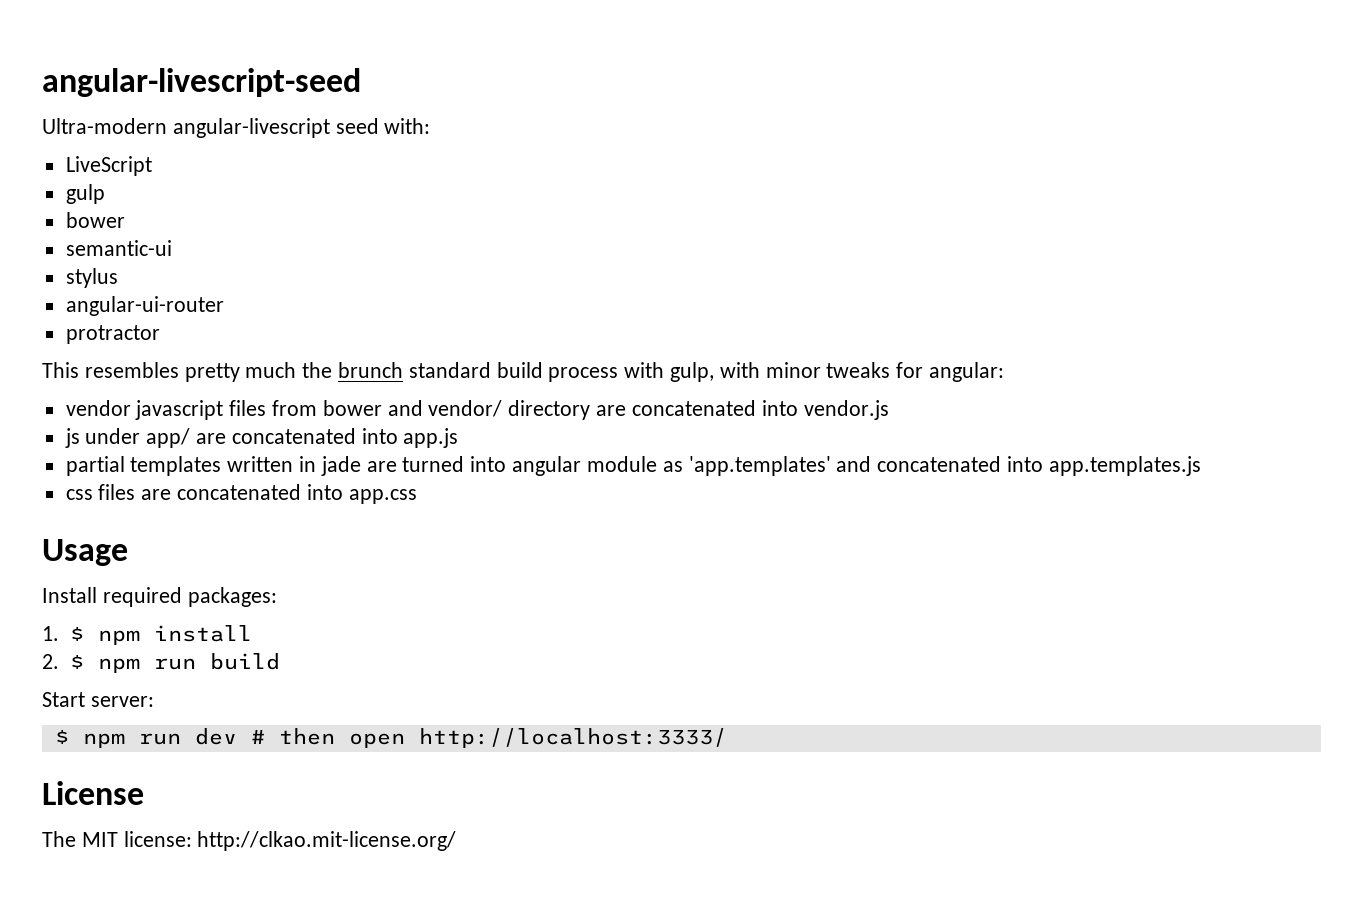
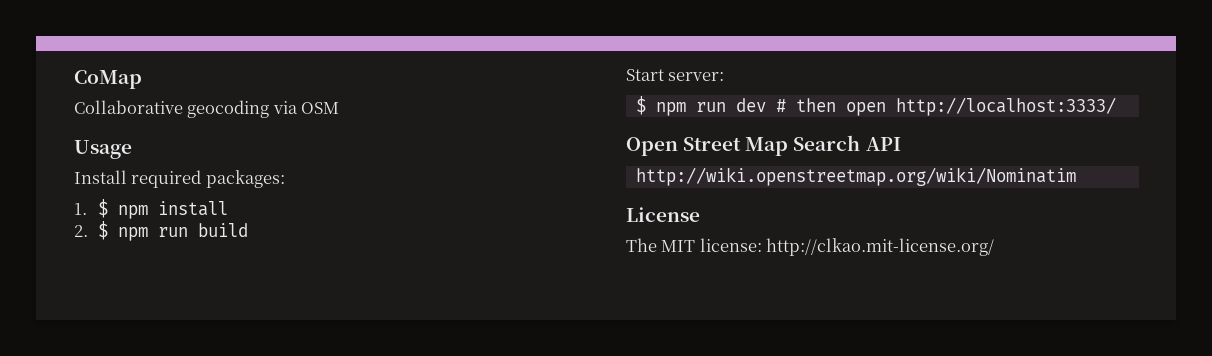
- angular-livescript-seed
- Ultra-modern angular-livescript seed with:
- LiveScript
- gulp
- bower
- semantic-ui
- stylus
- angular-ui-router
- protractor
- This resembles pretty much the brunch standard build process with gulp, with minor tweaks for angular:
- vendor javascript files from bower and vendor/ directory are concatenated into vendor.js
- js under app/ are concatenated into app.js
- partial templates written in jade are turned into angular module as 'app.templates' and concatenated into app.templates.js
- css files are concatenated into app.css
+ CoMap
+ Collaborative geocoding via OSM
+ Open Street Map Search API
+ http://wiki.openstreetmap.org/wiki/Nominatim

